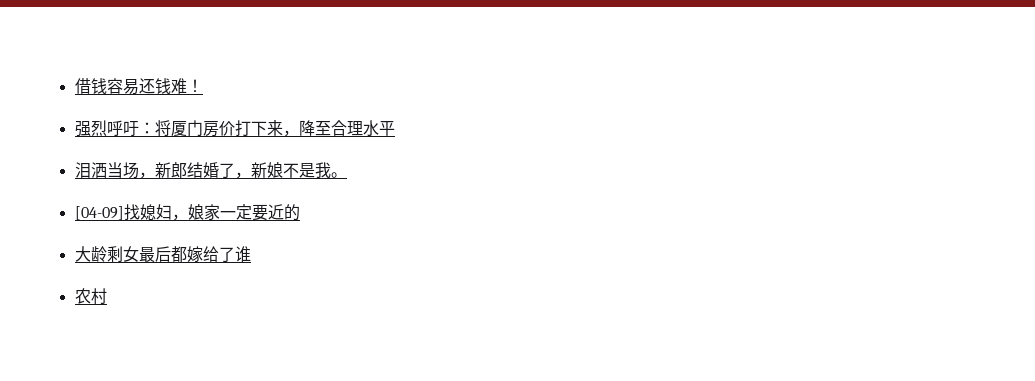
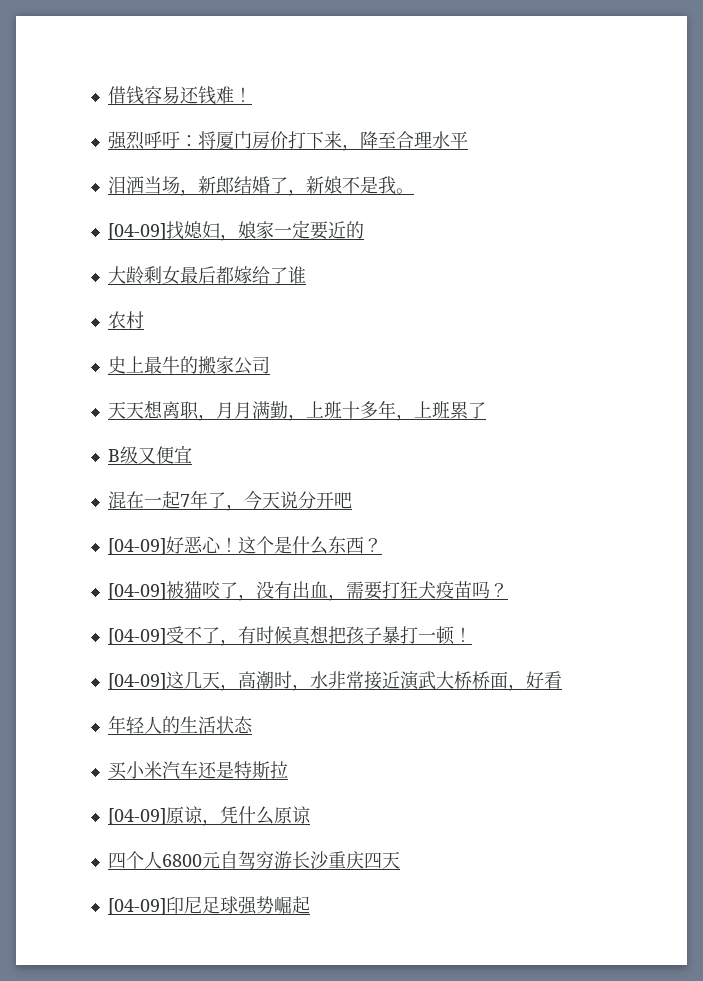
+ 史上最牛的搬家公司
+ 天天想离职，月月满勤，上班十多年，上班累了
+ B级又便宜
+ 混在一起7年了，今天说分开吧
+ [04-09]好恶心！这个是什么东西？
+ [04-09]被猫咬了，没有出血，需要打狂犬疫苗吗？
+ [04-09]受不了，有时候真想把孩子暴打一顿！
+ [04-09]这几天，高潮时，水非常接近演武大桥桥面，好看
+ 年轻人的生活状态
+ 买小米汽车还是特斯拉
+ [04-09]原谅，凭什么原谅
+ 四个人6800元自驾穷游长沙重庆四天
+ [04-09]印尼足球强势崛起

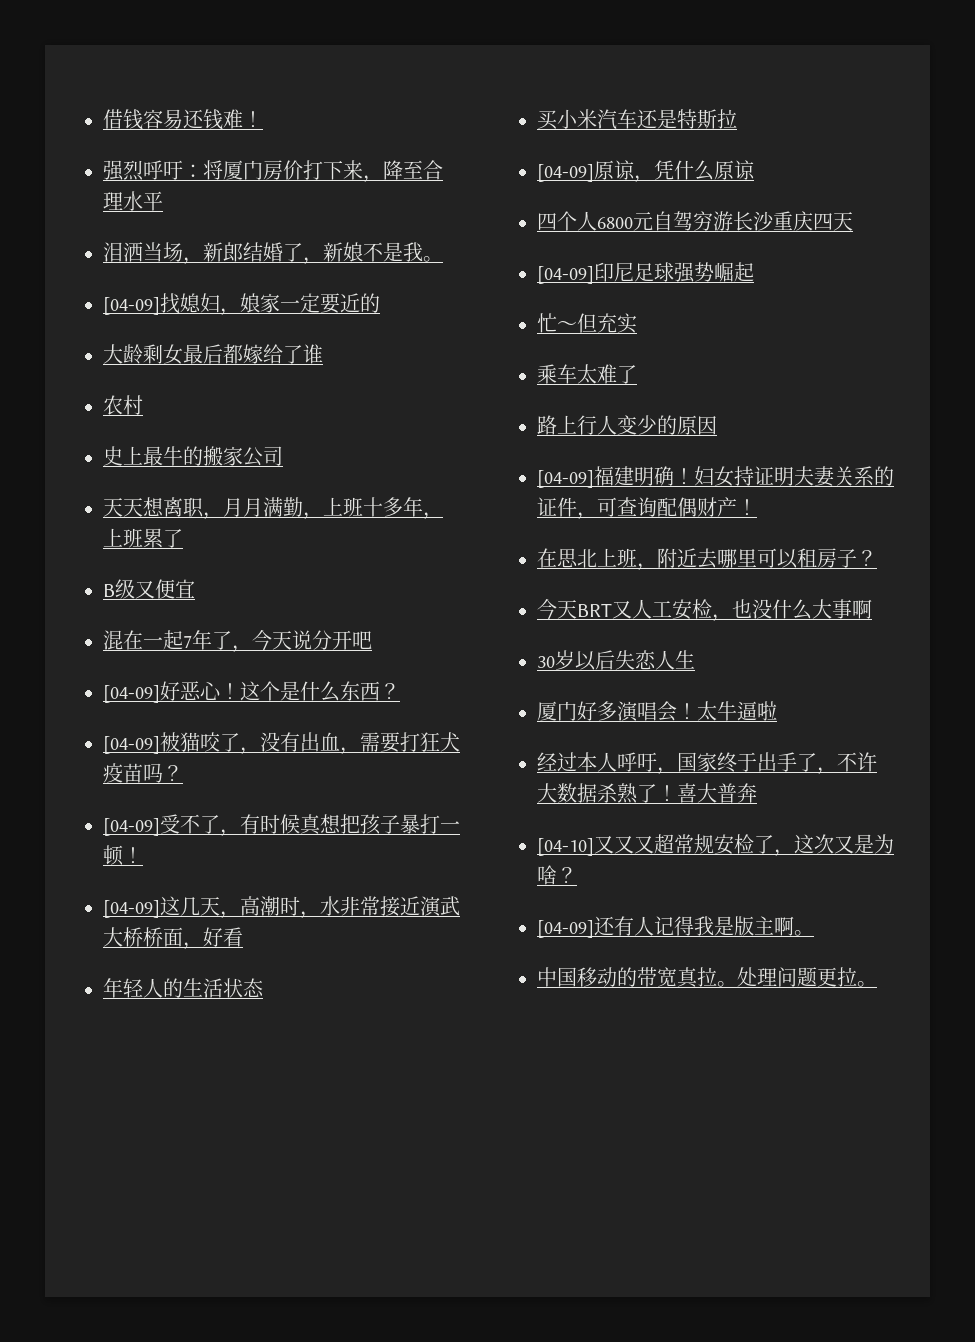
+ 忙～但充实
+ 乘车太难了
+ 路上行人变少的原因
+ [04-09]福建明确！妇女持证明夫妻关系的证件，可查询配偶财产！
+ 在思北上班，附近去哪里可以租房子？
+ 今天BRT又人工安检，也没什么大事啊
+ 30岁以后失恋人生
+ 厦门好多演唱会！太牛逼啦
+ 经过本人呼吁，国家终于出手了，不许大数据杀熟了！喜大普奔
+ [04-10]又又又超常规安检了，这次又是为啥？
+ [04-09]还有人记得我是版主啊。
+ 中国移动的带宽真拉。处理问题更拉。

